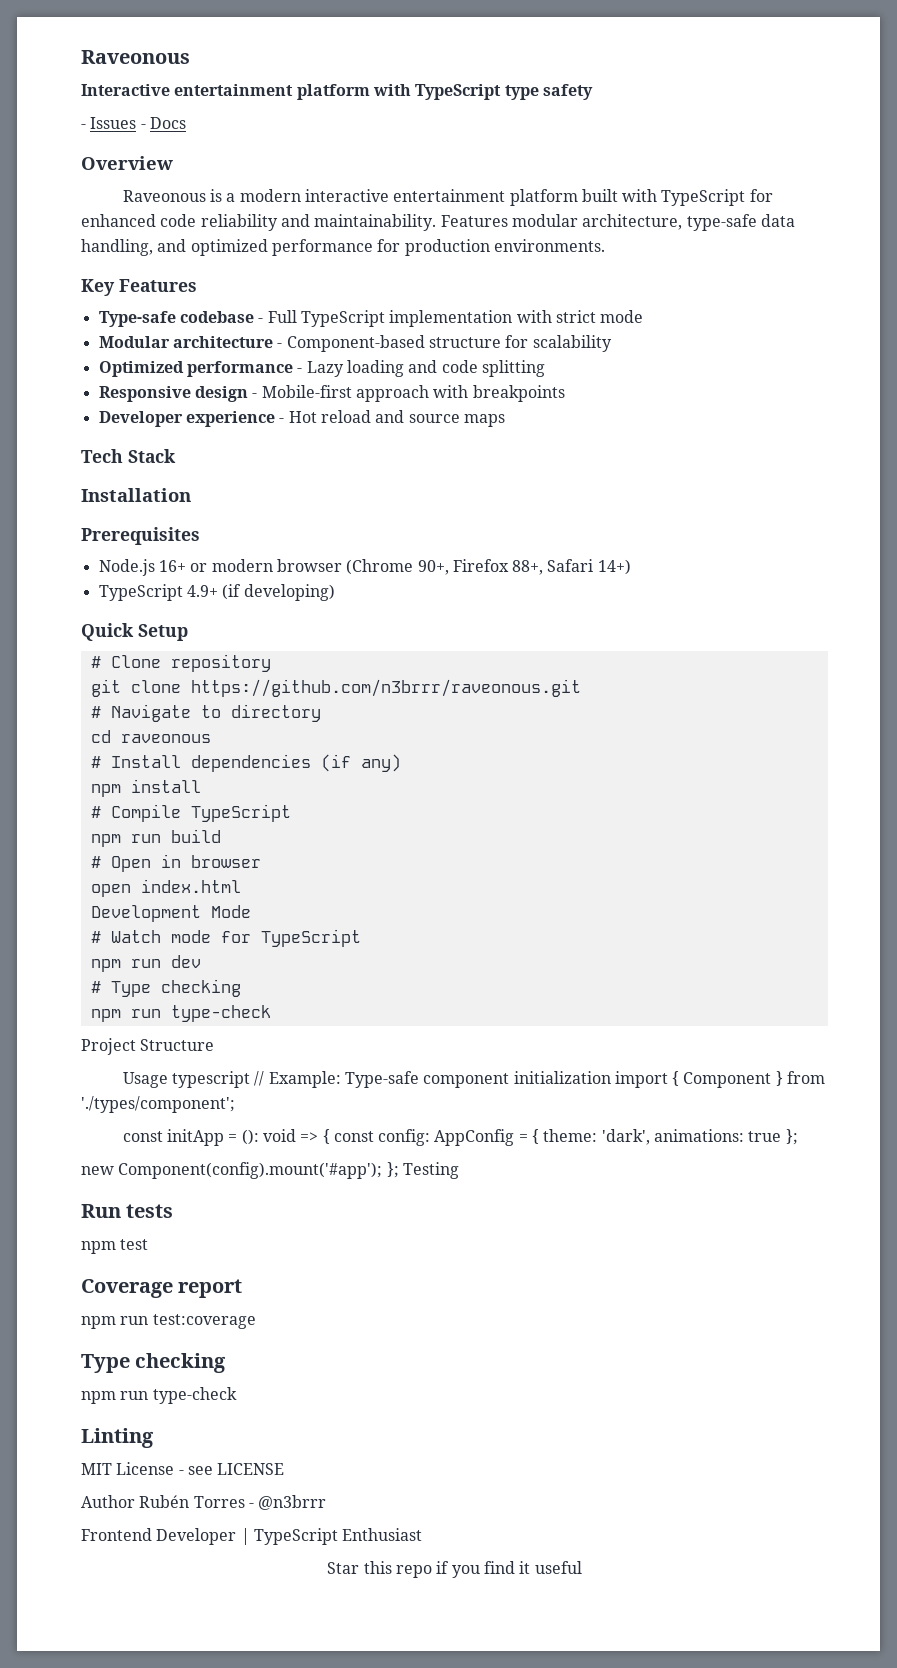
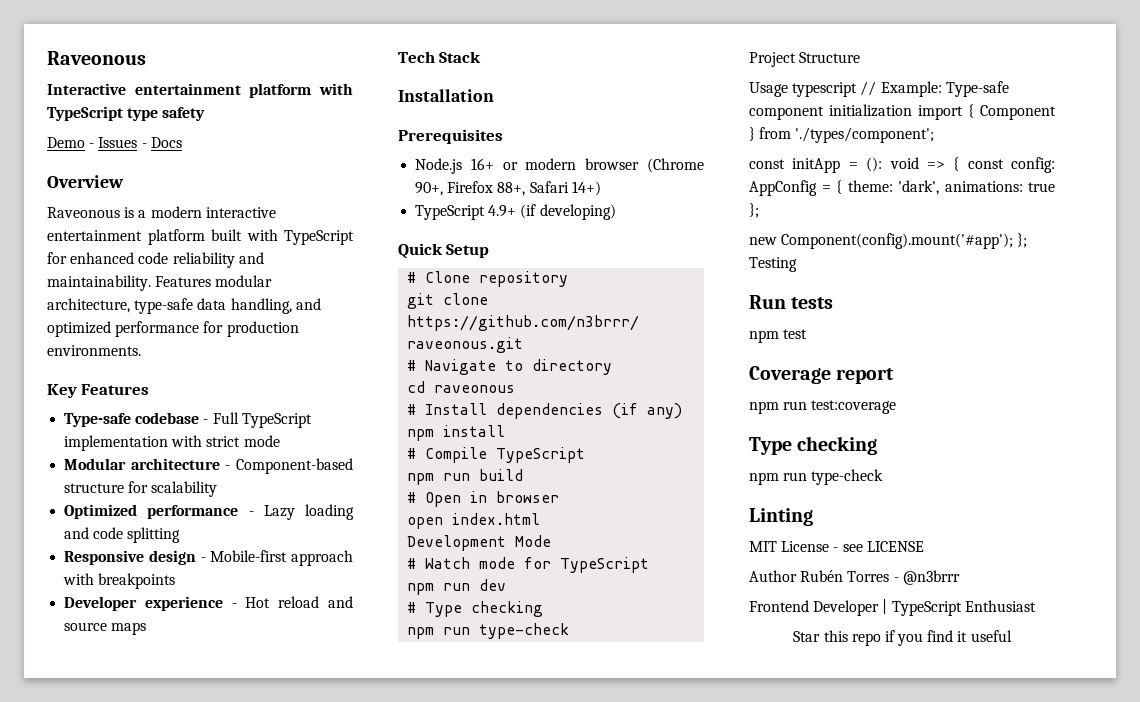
- - Issues - Docs
+ Demo - Issues - Docs

